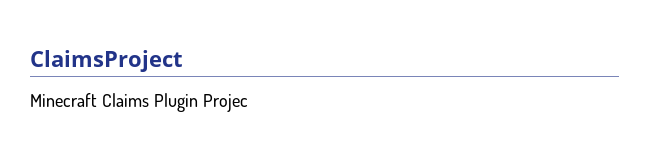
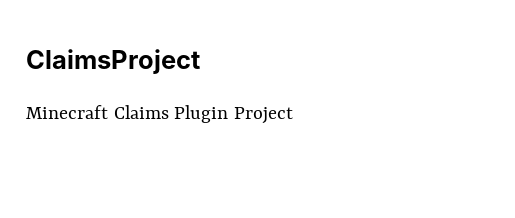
- Minecraft Claims Plugin Projec
+ Minecraft Claims Plugin Project

